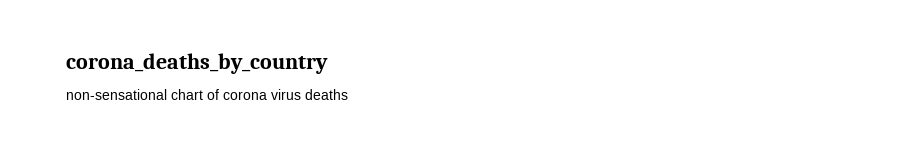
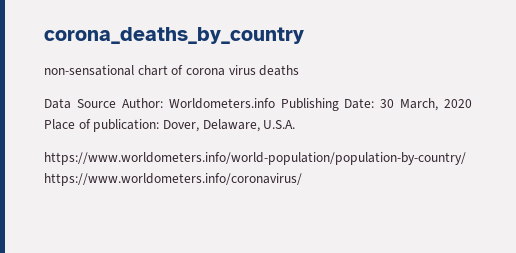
+ Data Source Author: Worldometers.info Publishing Date: 30 March, 2020 Place of publication: Dover, Delaware, U.S.A.
+ https://www.worldometers.info/world-population/population-by-country/ https://www.worldometers.info/coronavirus/

